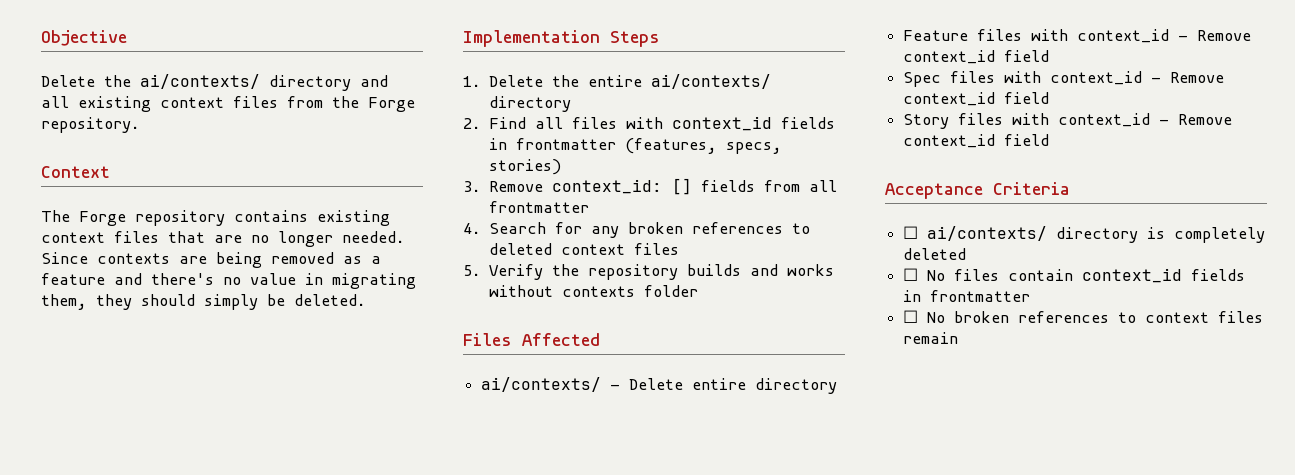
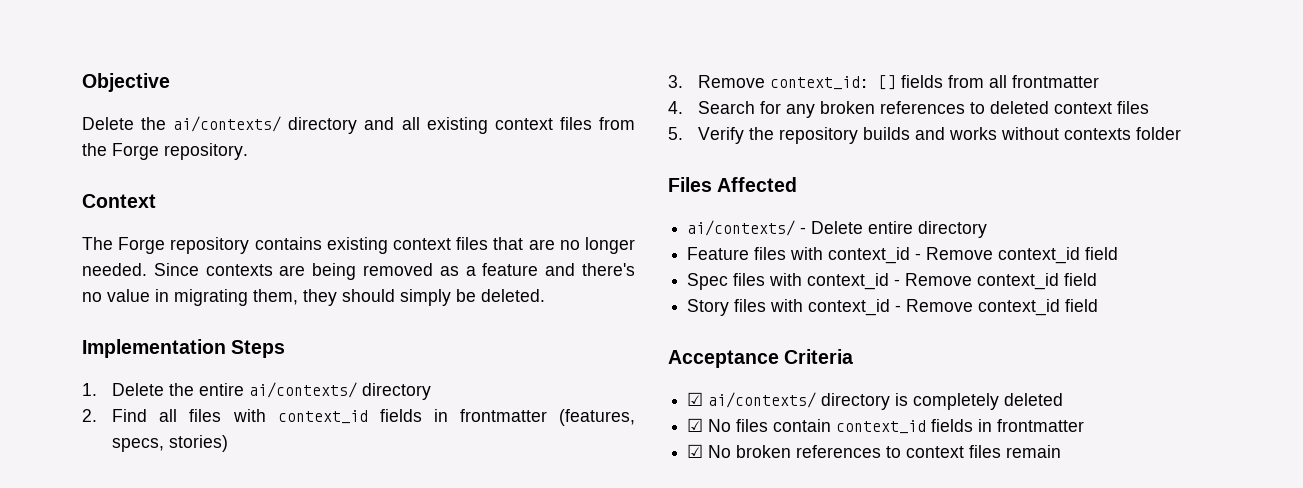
- ☐ ai/contexts/ directory is completely deleted
+ ☑ ai/contexts/ directory is completely deleted
- ☐ No files contain context_id fields in frontmatter
+ ☑ No files contain context_id fields in frontmatter
- ☐ No broken references to context files remain
+ ☑ No broken references to context files remain

